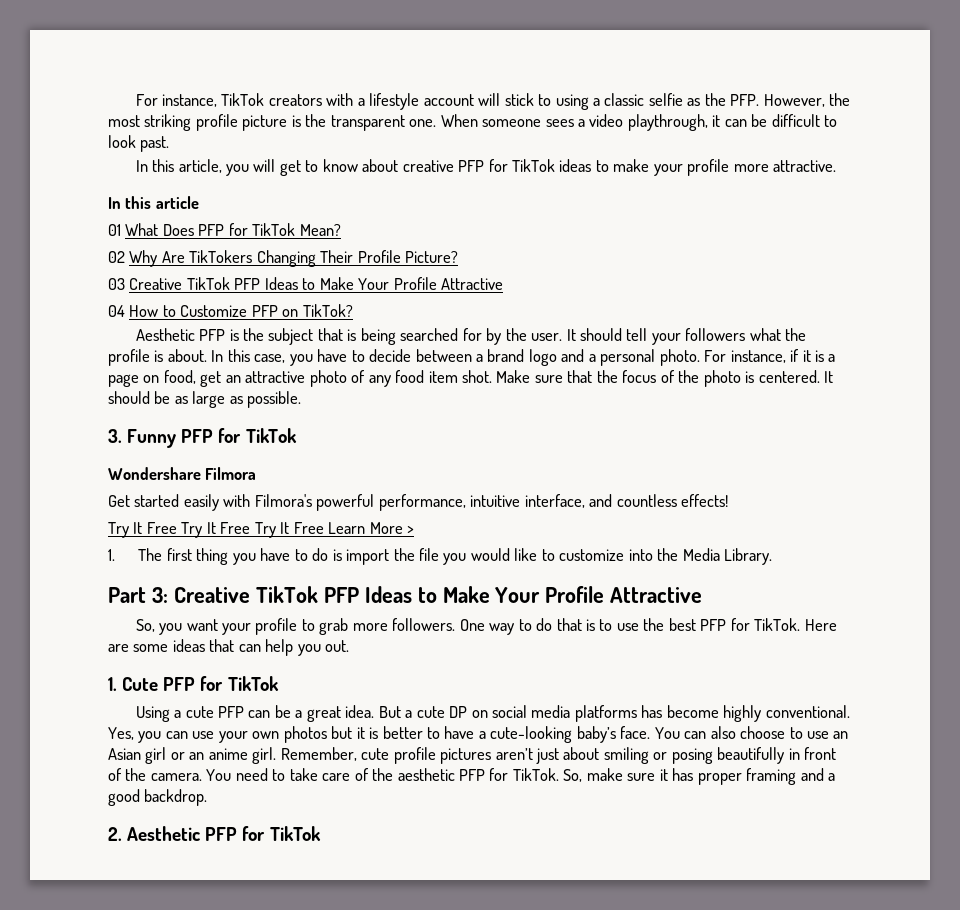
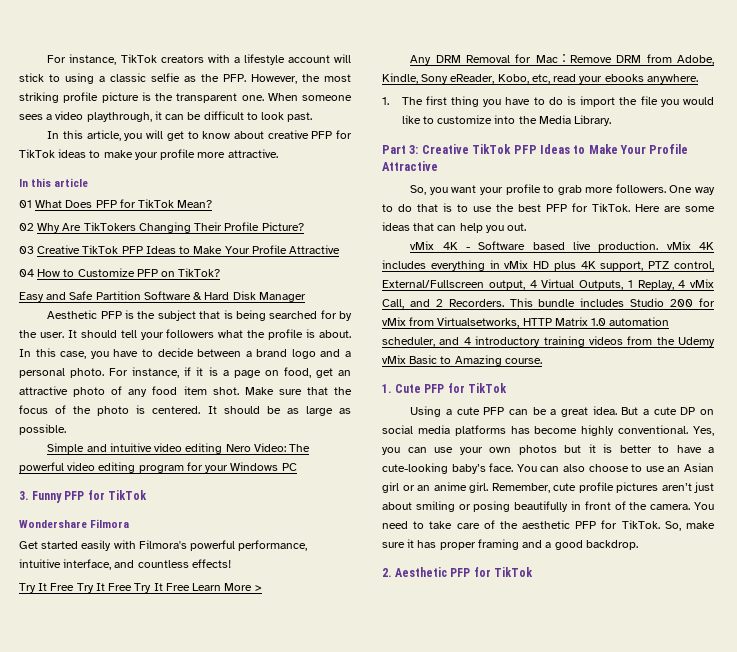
+ Easy and Safe Partition Software & Hard Disk Manager
+ Simple and intuitive video editing Nero Video: The powerful video editing program for your Windows PC
+ Any DRM Removal for Mac：Remove DRM from Adobe, Kindle, Sony eReader, Kobo, etc, read your ebooks anywhere.
+ vMix 4K - Software based live production. vMix 4K includes everything in vMix HD plus 4K support, PTZ control, External/Fullscreen output, 4 Virtual Outputs, 1 Replay, 4 vMix Call, and 2 Recorders. This bundle includes Studio 200 for vMix from Virtualsetworks, HTTP Matrix 1.0 automation scheduler, and 4 introductory training videos from the Udemy vMix Basic to Amazing course.

